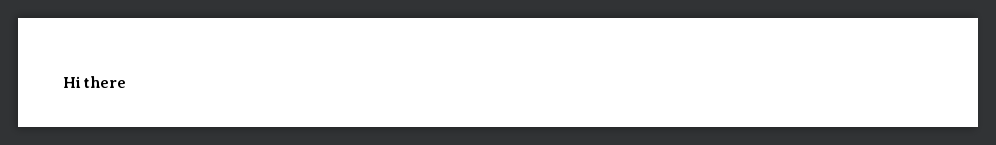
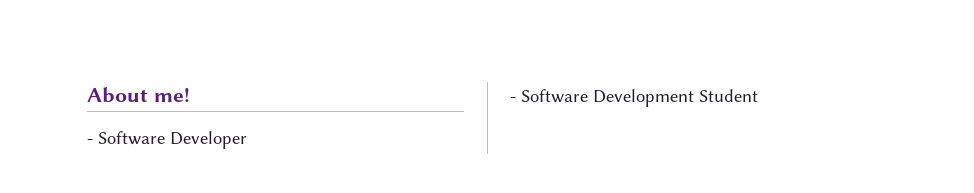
- Hi there
+ About me!
+ - Software Developer
+ - Software Development Student

